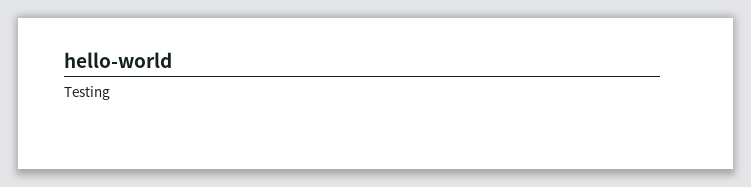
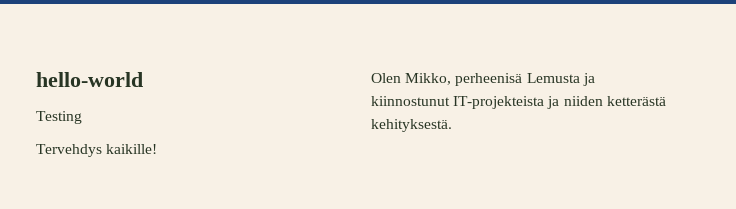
+ Tervehdys kaikille!
+ Olen Mikko, perheenisä Lemusta ja kiinnostunut IT-projekteista ja niiden ketterästä kehityksestä.

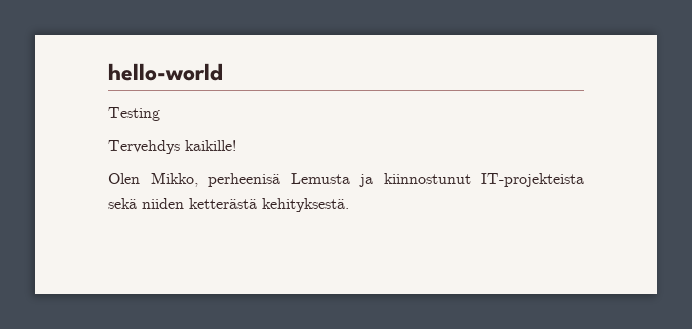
- Olen Mikko, perheenisä Lemusta ja kiinnostunut IT-projekteista ja niiden ketterästä kehityksestä.
+ Olen Mikko, perheenisä Lemusta ja kiinnostunut IT-projekteista sekä niiden ketterästä kehityksestä.

